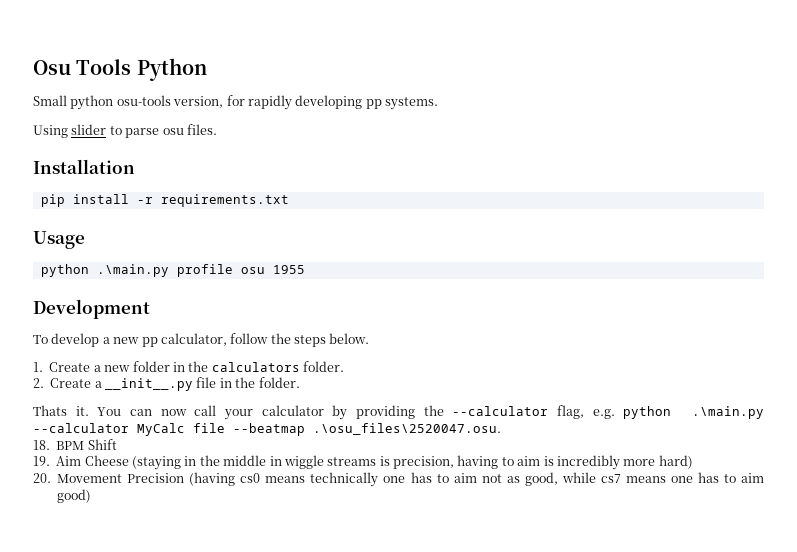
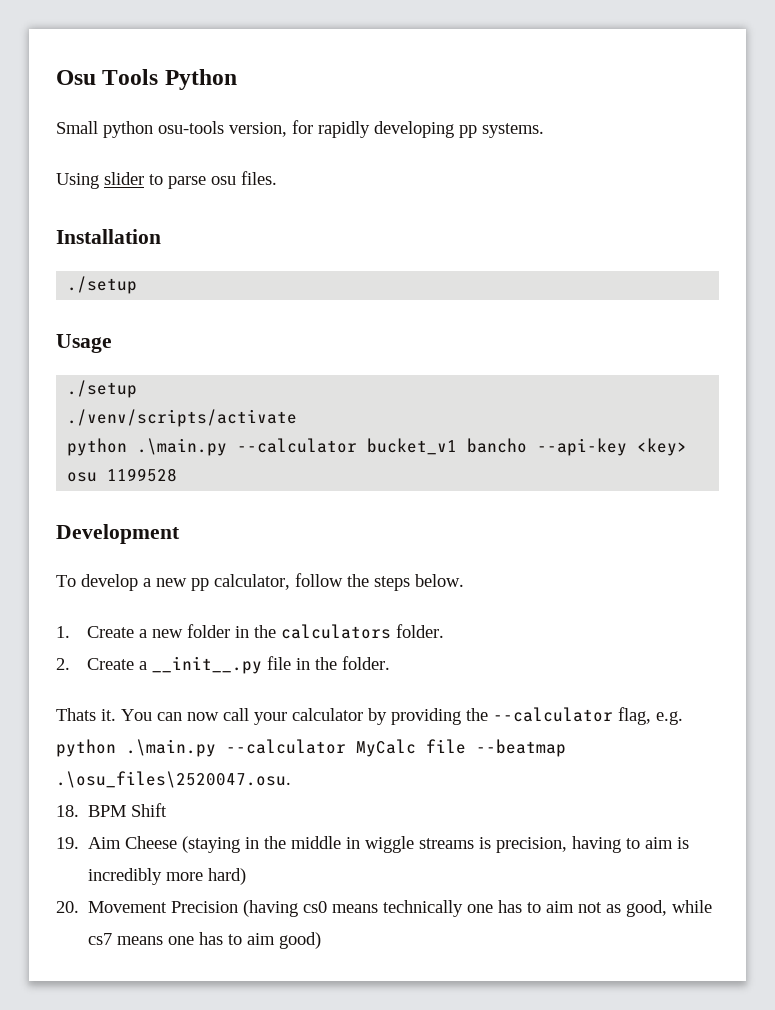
  Installation
- pip install -r requirements.txt
+ ./setup
  Usage
- python .\main.py profile osu 1955
+ ./setup
+ ./venv/scripts/activate
+ python .\main.py --calculator bucket_v1 bancho --api-key <key> osu 1199528

